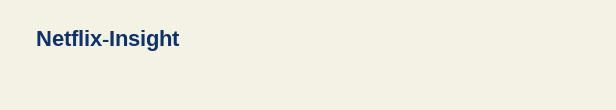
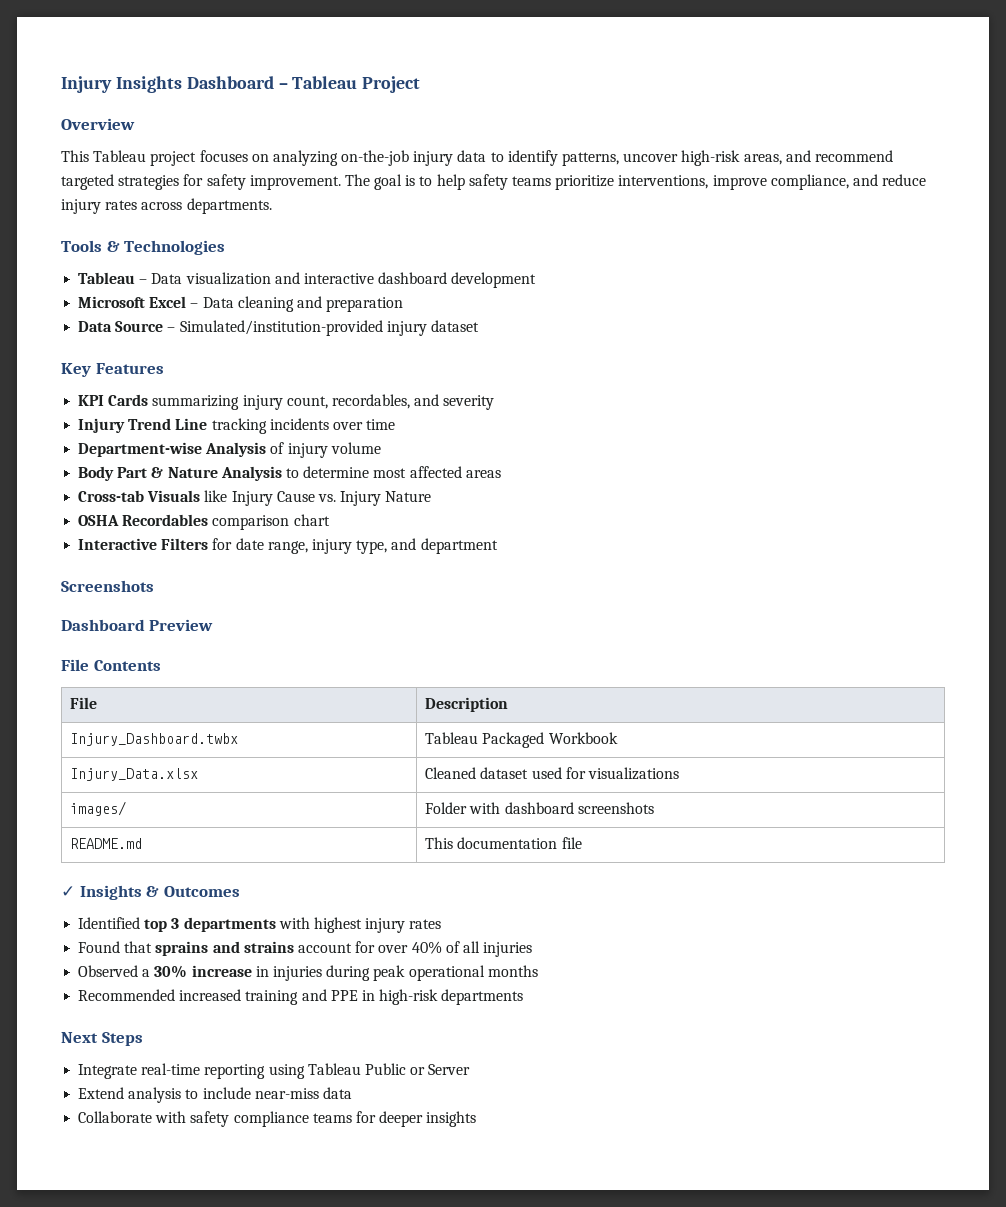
- Netflix-Insight
+ Injury Insights Dashboard – Tableau Project
+ Overview
+ This Tableau project focuses on analyzing on-the-job injury data to identify patterns, uncover high-risk areas, and recommend targeted strategies for safety improvement. The goal is to help safety teams prioritize interventions, improve compliance, and reduce injury rates across departments.
+ Tools & Technologies
+ Tableau – Data visualization and interactive dashboard development
+ Microsoft Excel – Data cleaning and preparation
+ Data Source – Simulated/institution-provided injury dataset
+ Key Features
+ KPI Cards summarizing injury count, recordables, and severity
+ Injury Trend Line tracking incidents over time
+ Department-wise Analysis of injury volume
+ Body Part & Nature Analysis to determine most affected areas
+ Cross-tab Visuals like Injury Cause vs. Injury Nature
+ OSHA Recordables comparison chart
+ Interactive Filters for date range, injury type, and department
+ Screenshots
+ Dashboard Preview
+ File Contents
+ File | Description
+ Injury_Dashboard.twbx | Tableau Packaged Workbook
+ Injury_Data.xlsx | Cleaned dataset used for visualizations
+ images/ | Folder with dashboard screenshots
+ README.md | This documentation file
+ ✓ Insights & Outcomes
+ Identified top 3 departments with highest injury rates
+ Found that sprains and strains account for over 40% of all injuries
+ Observed a 30% increase in injuries during peak operational months
+ Recommended increased training and PPE in high-risk departments
+ Next Steps
+ Integrate real-time reporting using Tableau Public or Server
+ Extend analysis to include near-miss data
+ Collaborate with safety compliance teams for deeper insights

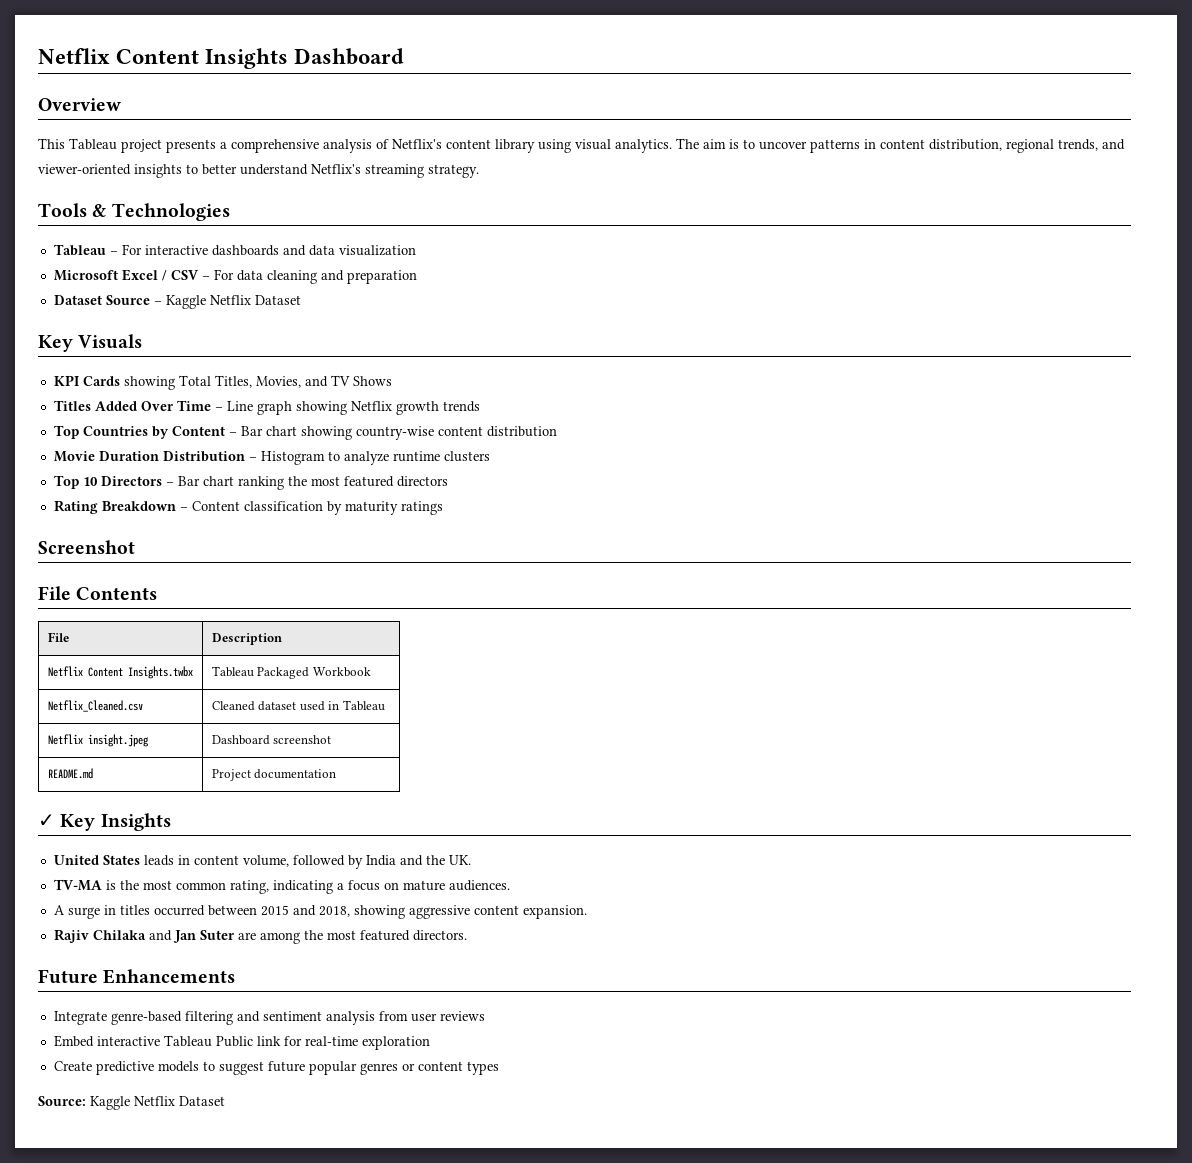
- Injury Insights Dashboard – Tableau Project
+ Netflix Content Insights Dashboard
- This Tableau project focuses on analyzing on-the-job injury data to identify patterns, uncover high-risk areas, and recommend targeted strategies for safety improvement. The goal is to help safety teams prioritize interventions, improve compliance, and reduce injury rates across departments.
+ This Tableau project presents a comprehensive analysis of Netflix's content library using visual analytics. The aim is to uncover patterns in content distribution, regional trends, and viewer-oriented insights to better understand Netflix's streaming strategy.
- Tableau – Data visualization and interactive dashboard development
- Microsoft Excel – Data cleaning and preparation
+ Tableau – For interactive dashboards and data visualization
+ Microsoft Excel / CSV – For data cleaning and preparation
- Data Source – Simulated/institution-provided injury dataset
- Key Features
+ Dataset Source – Kaggle Netflix Dataset
+ Key Visuals
- KPI Cards summarizing injury count, recordables, and severity
- Injury Trend Line tracking incidents over time
- Department-wise Analysis of injury volume
- Body Part & Nature Analysis to determine most affected areas
- Cross-tab Visuals like Injury Cause vs. Injury Nature
- OSHA Recordables comparison chart
- Interactive Filters for date range, injury type, and department
- Screenshots
- Dashboard Preview
+ KPI Cards showing Total Titles, Movies, and TV Shows
+ Titles Added Over Time – Line graph showing Netflix growth trends
+ Top Countries by Content – Bar chart showing country-wise content distribution
+ Movie Duration Distribution – Histogram to analyze runtime clusters
+ Top 10 Directors – Bar chart ranking the most featured directors
+ Rating Breakdown – Content classification by maturity ratings
+ Screenshot
- Injury_Dashboard.twbx | Tableau Packaged Workbook
+ Netflix Content Insights.twbx | Tableau Packaged Workbook
- Injury_Data.xlsx | Cleaned dataset used for visualizations
- images/ | Folder with dashboard screenshots
+ Netflix_Cleaned.csv | Cleaned dataset used in Tableau
+ Netflix insight.jpeg | Dashboard screenshot
- README.md | This documentation file
+ README.md | Project documentation
- ✓ Insights & Outcomes
- Identified top 3 departments with highest injury rates
- Found that sprains and strains account for over 40% of all injuries
- Observed a 30% increase in injuries during peak operational months
- Recommended increased training and PPE in high-risk departments
- Next Steps
- Integrate real-time reporting using Tableau Public or Server
- Extend analysis to include near-miss data
- Collaborate with safety compliance teams for deeper insights
+ ✓ Key Insights
+ United States leads in content volume, followed by India and the UK.
+ TV-MA is the most common rating, indicating a focus on mature audiences.
+ A surge in titles occurred between 2015 and 2018, showing aggressive content expansion.
+ Rajiv Chilaka and Jan Suter are among the most featured directors.
+ Future Enhancements
+ Integrate genre-based filtering and sentiment analysis from user reviews
+ Embed interactive Tableau Public link for real-time exploration
+ Create predictive models to suggest future popular genres or content types
+ Source: Kaggle Netflix Dataset

